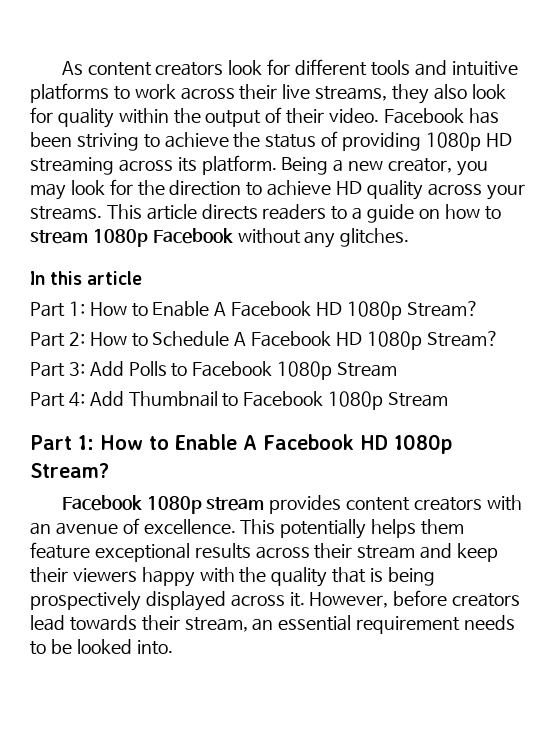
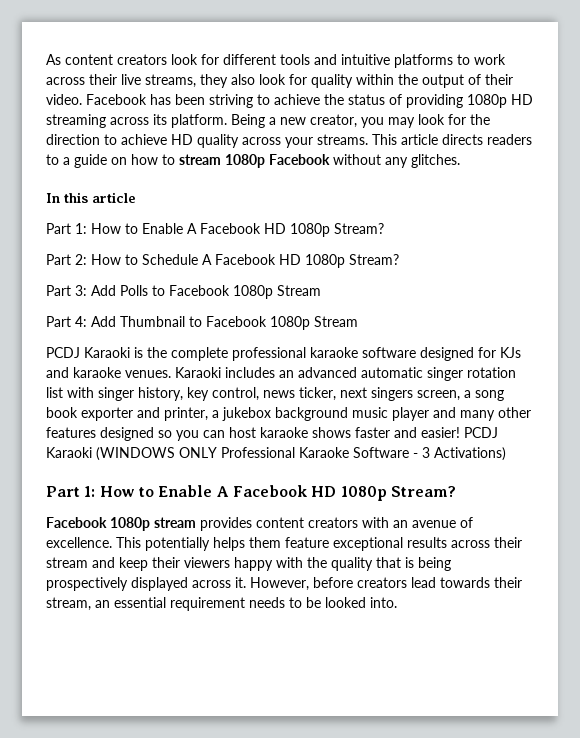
+ PCDJ Karaoki is the complete professional karaoke software designed for KJs and karaoke venues. Karaoki includes an advanced automatic singer rotation list with singer history, key control, news ticker, next singers screen, a song book exporter and printer, a jukebox background music player and many other features designed so you can host karaoke shows faster and easier! PCDJ Karaoki (WINDOWS ONLY Professional Karaoke Software - 3 Activations)

